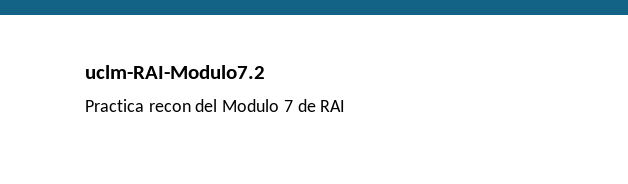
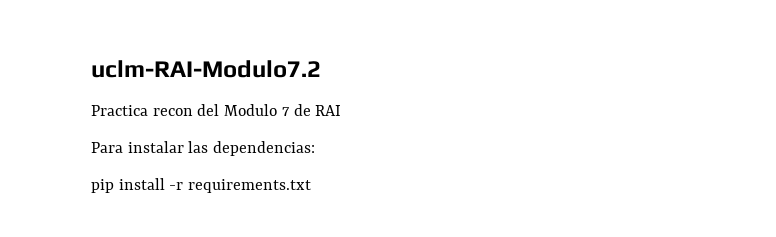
+ Para instalar las dependencias:
+ pip install -r requirements.txt

